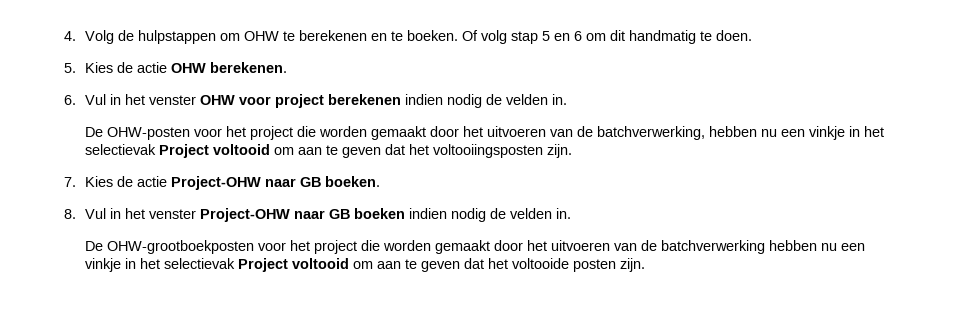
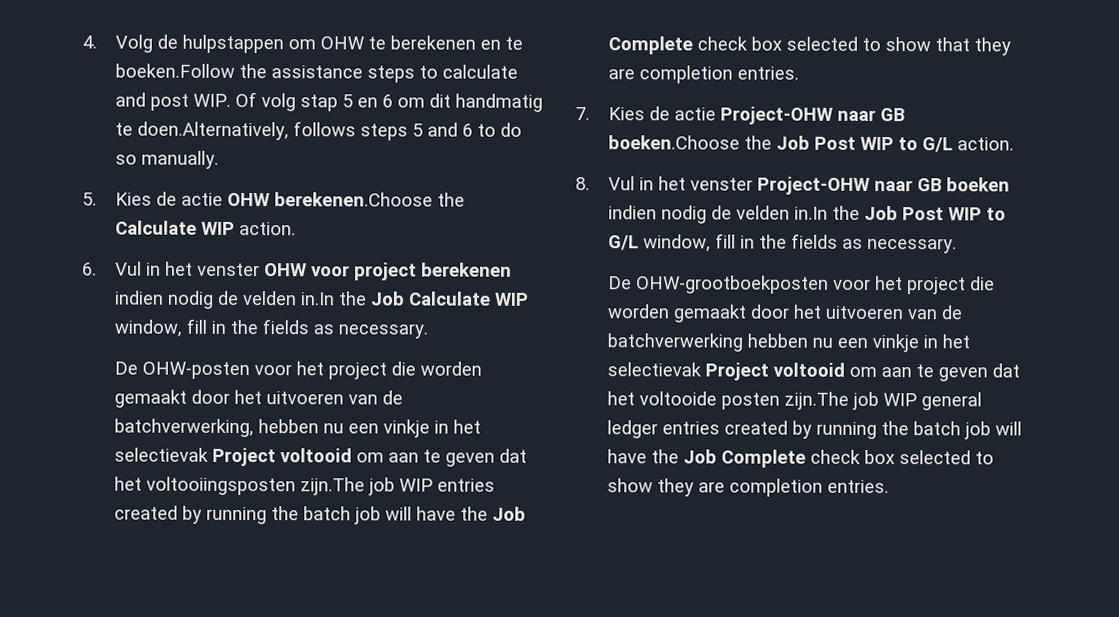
- 4. Volg de hulpstappen om OHW te berekenen en te boeken. Of volg stap 5 en 6 om dit handmatig te doen.
+ 4. Volg de hulpstappen om OHW te berekenen en te boeken.Follow the assistance steps to calculate and post WIP. Of volg stap 5 en 6 om dit handmatig te doen.Alternatively, follows steps 5 and 6 to do so manually.
- 5. Kies de actie OHW berekenen.
+ 5. Kies de actie OHW berekenen.Choose the Calculate WIP action.
- 6. Vul in het venster OHW voor project berekenen indien nodig de velden in.
+ 6. Vul in het venster OHW voor project berekenen indien nodig de velden in.In the Job Calculate WIP window, fill in the fields as necessary.
- De OHW-posten voor het project die worden gemaakt door het uitvoeren van de batchverwerking, hebben nu een vinkje in het selectievak Project voltooid om aan te geven dat het voltooiingsposten zijn.
+ De OHW-posten voor het project die worden gemaakt door het uitvoeren van de batchverwerking, hebben nu een vinkje in het selectievak Project voltooid om aan te geven dat het voltooiingsposten zijn.The job WIP entries created by running the batch job will have the Job Complete check box selected to show that they are completion entries.
- 7. Kies de actie Project-OHW naar GB boeken.
+ 7. Kies de actie Project-OHW naar GB boeken.Choose the Job Post WIP to G/L action.
- 8. Vul in het venster Project-OHW naar GB boeken indien nodig de velden in.
+ 8. Vul in het venster Project-OHW naar GB boeken indien nodig de velden in.In the Job Post WIP to G/L window, fill in the fields as necessary.
- De OHW-grootboekposten voor het project die worden gemaakt door het uitvoeren van de batchverwerking hebben nu een vinkje in het selectievak Project voltooid om aan te geven dat het voltooide posten zijn.
+ De OHW-grootboekposten voor het project die worden gemaakt door het uitvoeren van de batchverwerking hebben nu een vinkje in het selectievak Project voltooid om aan te geven dat het voltooide posten zijn.The job WIP general ledger entries created by running the batch job will have the Job Complete check box selected to show they are completion entries.

